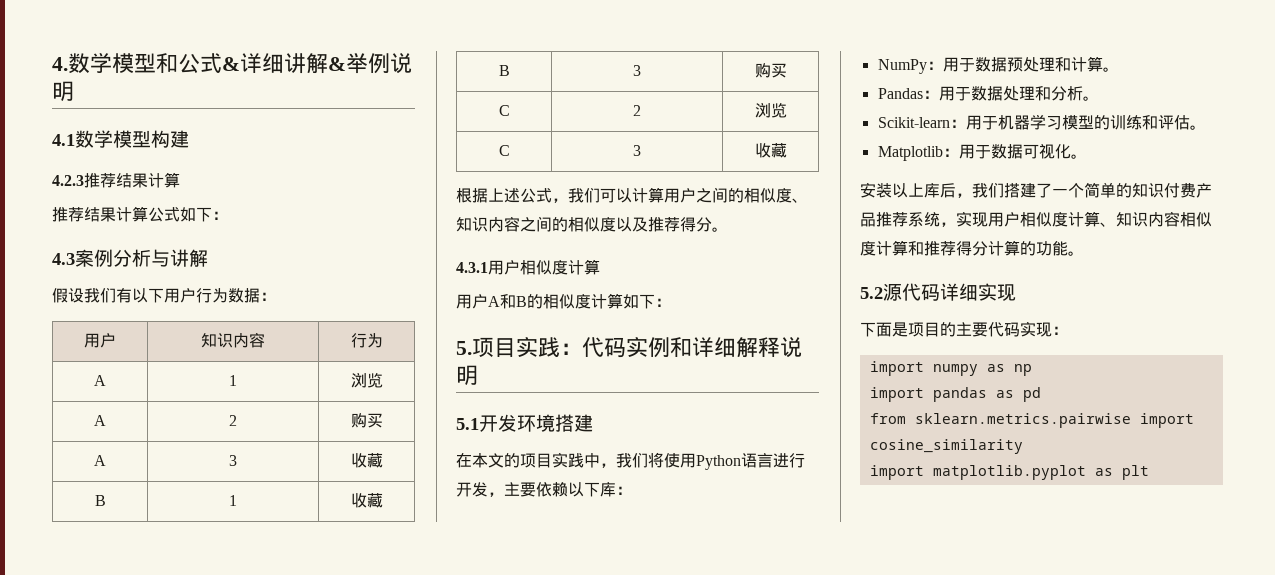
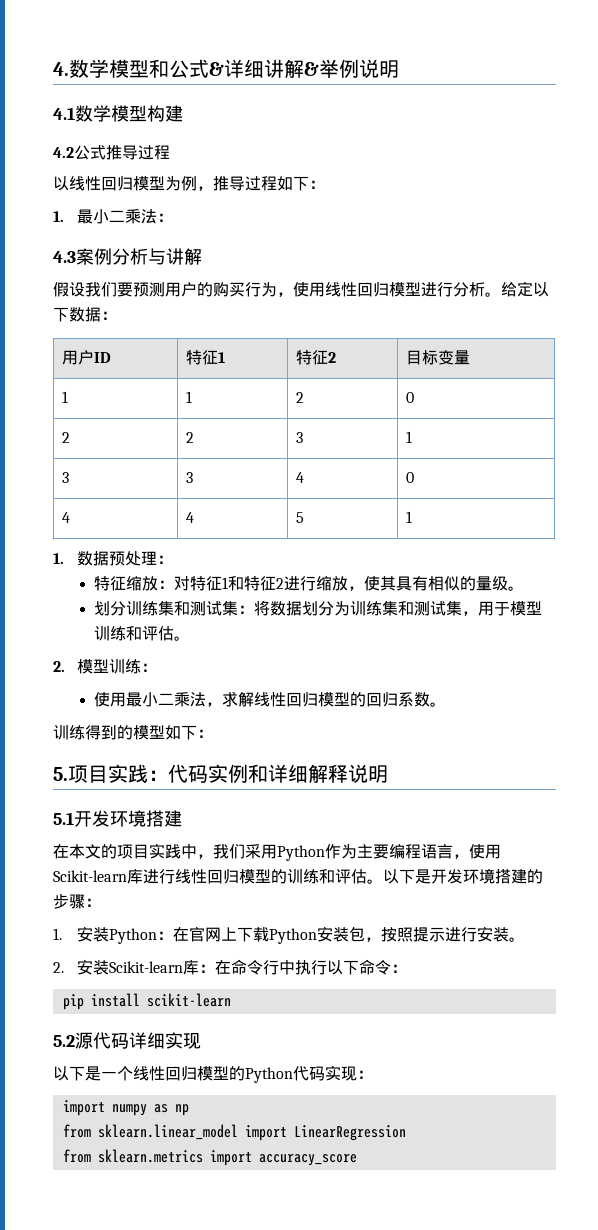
- 4.2.3推荐结果计算
- 推荐结果计算公式如下：
+ 4.2公式推导过程
+ 以线性回归模型为例，推导过程如下：
+ 1.最小二乘法：
- 假设我们有以下用户行为数据：
- 用户 | 知识内容 | 行为
- A | 1 | 浏览
- A | 2 | 购买
- A | 3 | 收藏
- B | 1 | 收藏
- B | 3 | 购买
- C | 2 | 浏览
- C | 3 | 收藏
- 根据上述公式，我们可以计算用户之间的相似度、知识内容之间的相似度以及推荐得分。
- 4.3.1用户相似度计算
- 用户A和B的相似度计算如下：
+ 假设我们要预测用户的购买行为，使用线性回归模型进行分析。给定以下数据：
+ 用户ID | 特征1 | 特征2 | 目标变量
+ 1 | 1 | 2 | 0
+ 2 | 2 | 3 | 1
+ 3 | 3 | 4 | 0
+ 4 | 4 | 5 | 1
+ 1.数据预处理：
+ 特征缩放：对特征1和特征2进行缩放，使其具有相似的量级。
+ 划分训练集和测试集：将数据划分为训练集和测试集，用于模型训练和评估。
+ 2.模型训练：
+ 使用最小二乘法，求解线性回归模型的回归系数。
+ 训练得到的模型如下：
- 在本文的项目实践中，我们将使用Python语言进行开发，主要依赖以下库：
- NumPy：用于数据预处理和计算。
- Pandas：用于数据处理和分析。
- Scikit-learn：用于机器学习模型的训练和评估。
- Matplotlib：用于数据可视化。
- 安装以上库后，我们搭建了一个简单的知识付费产品推荐系统，实现用户相似度计算、知识内容相似度计算和推荐得分计算的功能。
+ 在本文的项目实践中，我们采用Python作为主要编程语言，使用Scikit-learn库进行线性回归模型的训练和评估。以下是开发环境搭建的步骤：
+ 1.安装Python：在官网上下载Python安装包，按照提示进行安装。
+ 2.安装Scikit-learn库：在命令行中执行以下命令：
+ pip install scikit-learn
- 下面是项目的主要代码实现：
+ 以下是一个线性回归模型的Python代码实现：
- import pandas as pd
- from sklearn.metrics.pairwise import cosine_similarity
- import matplotlib.pyplot as plt
+ from sklearn.linear_model import LinearRegression
+ from sklearn.metrics import accuracy_score

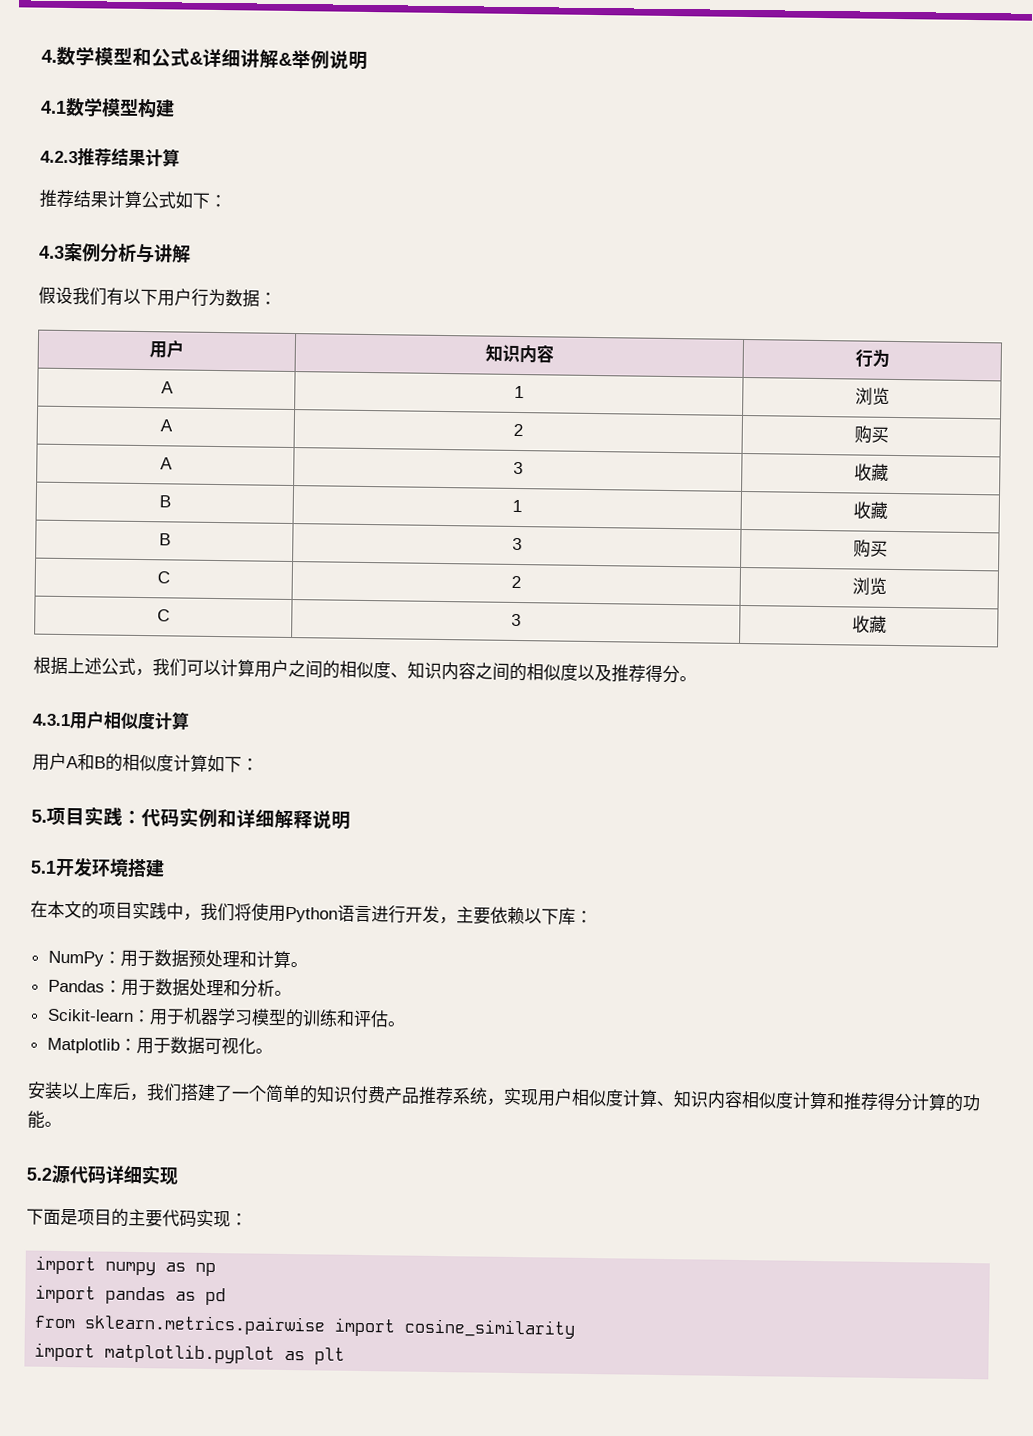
- 4.2公式推导过程
- 以线性回归模型为例，推导过程如下：
- 1.最小二乘法：
+ 4.2.3推荐结果计算
+ 推荐结果计算公式如下：
- 假设我们要预测用户的购买行为，使用线性回归模型进行分析。给定以下数据：
- 用户ID | 特征1 | 特征2 | 目标变量
- 1 | 1 | 2 | 0
- 2 | 2 | 3 | 1
- 3 | 3 | 4 | 0
- 4 | 4 | 5 | 1
- 1.数据预处理：
- 特征缩放：对特征1和特征2进行缩放，使其具有相似的量级。
- 划分训练集和测试集：将数据划分为训练集和测试集，用于模型训练和评估。
- 2.模型训练：
- 使用最小二乘法，求解线性回归模型的回归系数。
- 训练得到的模型如下：
+ 假设我们有以下用户行为数据：
+ 用户 | 知识内容 | 行为
+ A | 1 | 浏览
+ A | 2 | 购买
+ A | 3 | 收藏
+ B | 1 | 收藏
+ B | 3 | 购买
+ C | 2 | 浏览
+ C | 3 | 收藏
+ 根据上述公式，我们可以计算用户之间的相似度、知识内容之间的相似度以及推荐得分。
+ 4.3.1用户相似度计算
+ 用户A和B的相似度计算如下：
- 在本文的项目实践中，我们采用Python作为主要编程语言，使用Scikit-learn库进行线性回归模型的训练和评估。以下是开发环境搭建的步骤：
- 1.安装Python：在官网上下载Python安装包，按照提示进行安装。
- 2.安装Scikit-learn库：在命令行中执行以下命令：
- pip install scikit-learn
+ 在本文的项目实践中，我们将使用Python语言进行开发，主要依赖以下库：
+ NumPy：用于数据预处理和计算。
+ Pandas：用于数据处理和分析。
+ Scikit-learn：用于机器学习模型的训练和评估。
+ Matplotlib：用于数据可视化。
+ 安装以上库后，我们搭建了一个简单的知识付费产品推荐系统，实现用户相似度计算、知识内容相似度计算和推荐得分计算的功能。
- 以下是一个线性回归模型的Python代码实现：
+ 下面是项目的主要代码实现：
- from sklearn.linear_model import LinearRegression
- from sklearn.metrics import accuracy_score
+ import pandas as pd
+ from sklearn.metrics.pairwise import cosine_similarity
+ import matplotlib.pyplot as plt

